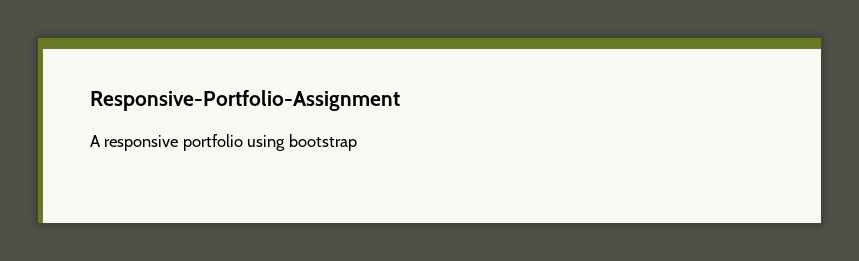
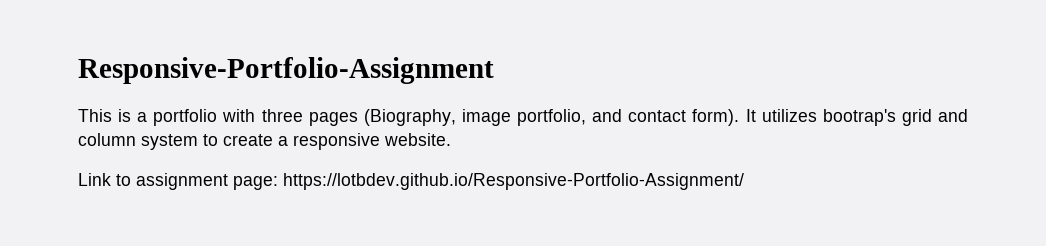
- A responsive portfolio using bootstrap
+ This is a portfolio with three pages (Biography, image portfolio, and contact form). It utilizes bootrap's grid and column system to create a responsive website.
+ Link to assignment page: https://lotbdev.github.io/Responsive-Portfolio-Assignment/

